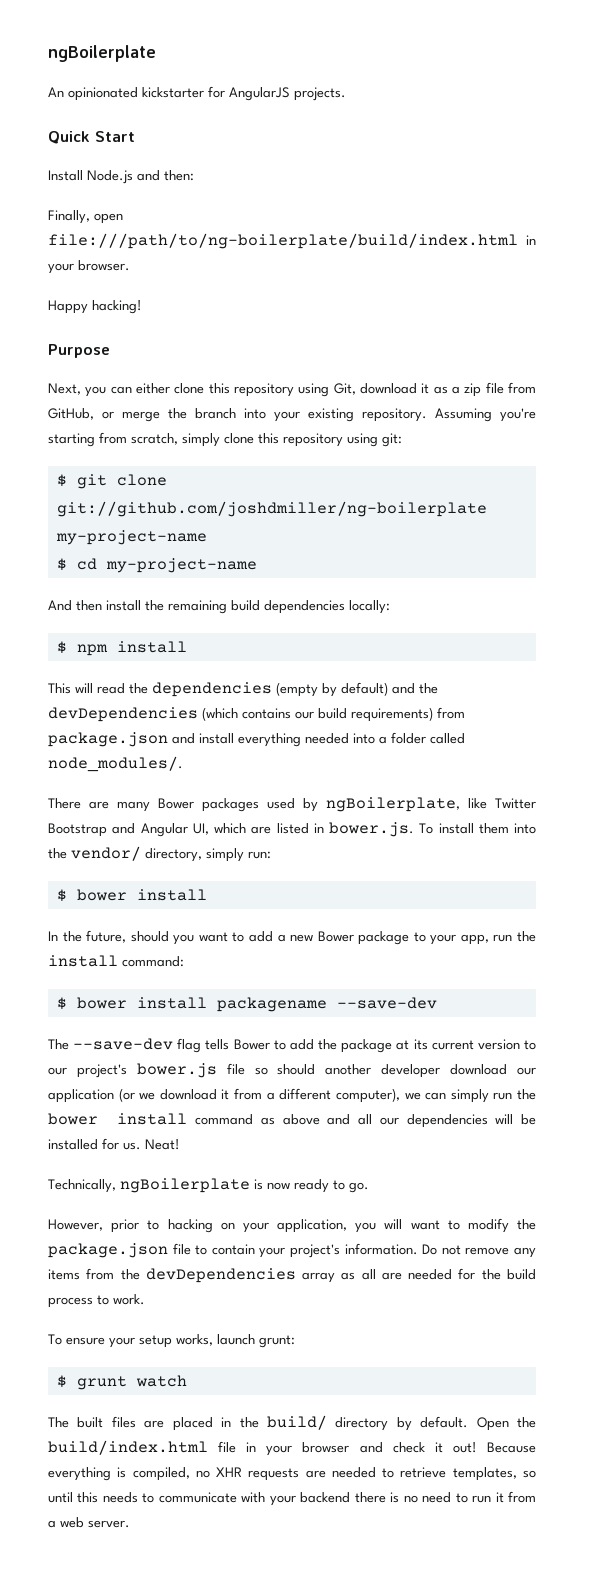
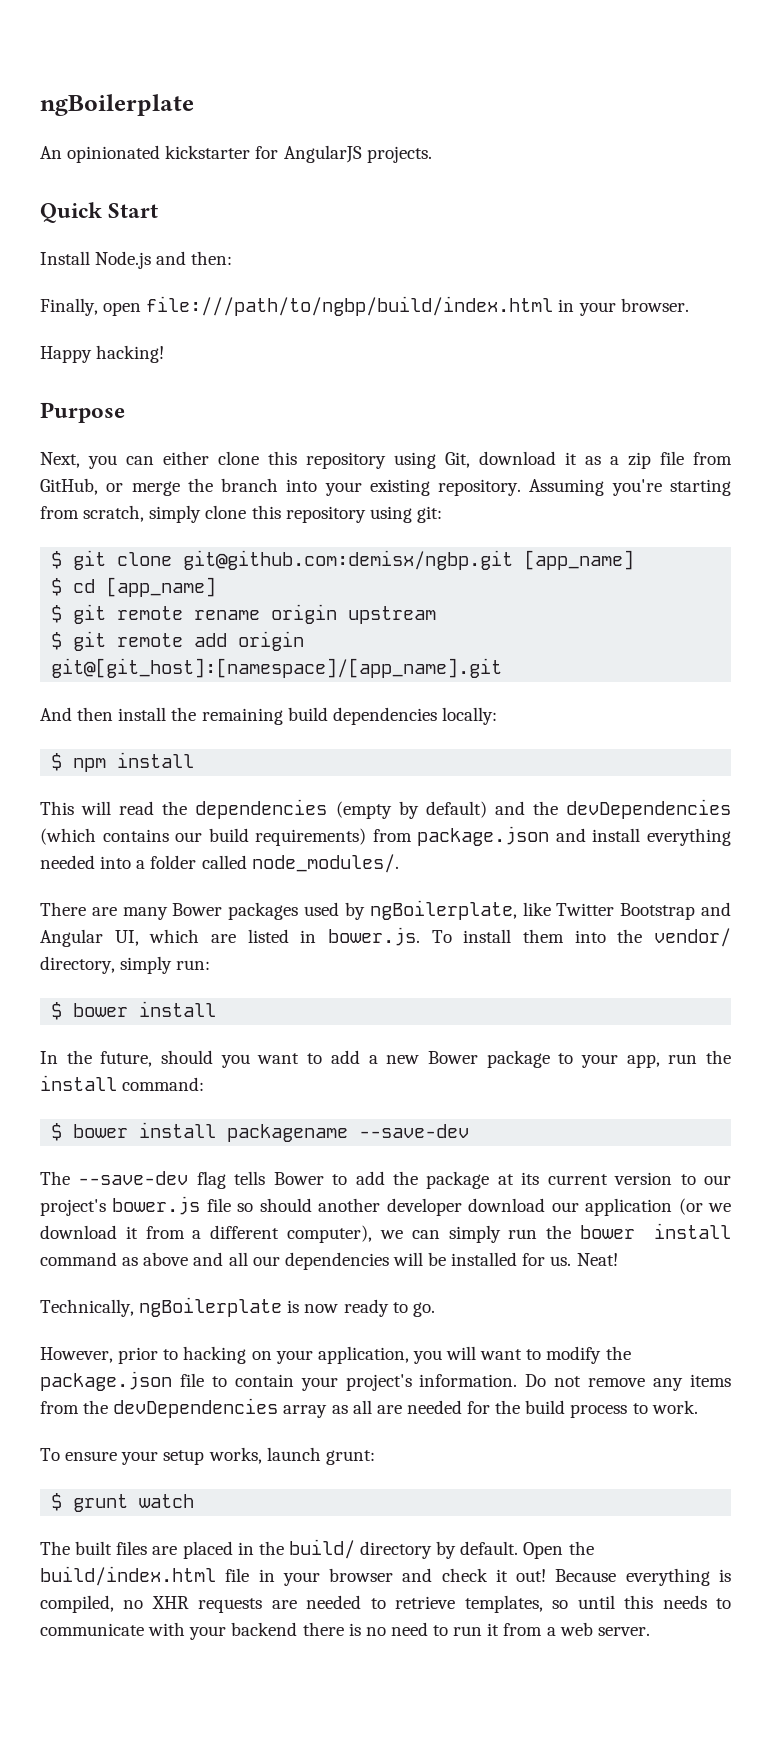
- Finally, open file:///path/to/ng-boilerplate/build/index.html in your browser.
+ Finally, open file:///path/to/ngbp/build/index.html in your browser.
- $ git clone git://github.com/joshdmiller/ng-boilerplate my-project-name
+ $ git clone git@github.com:demisx/ngbp.git [app_name]
- $ cd my-project-name
+ $ cd [app_name]
+ $ git remote rename origin upstream
+ $ git remote add origin git@[git_host]:[namespace]/[app_name].git

